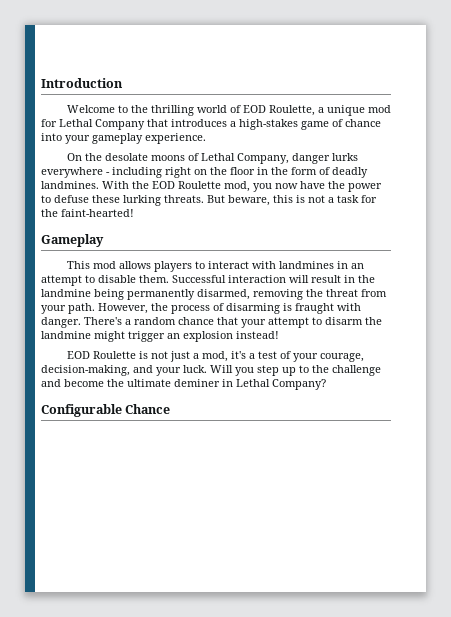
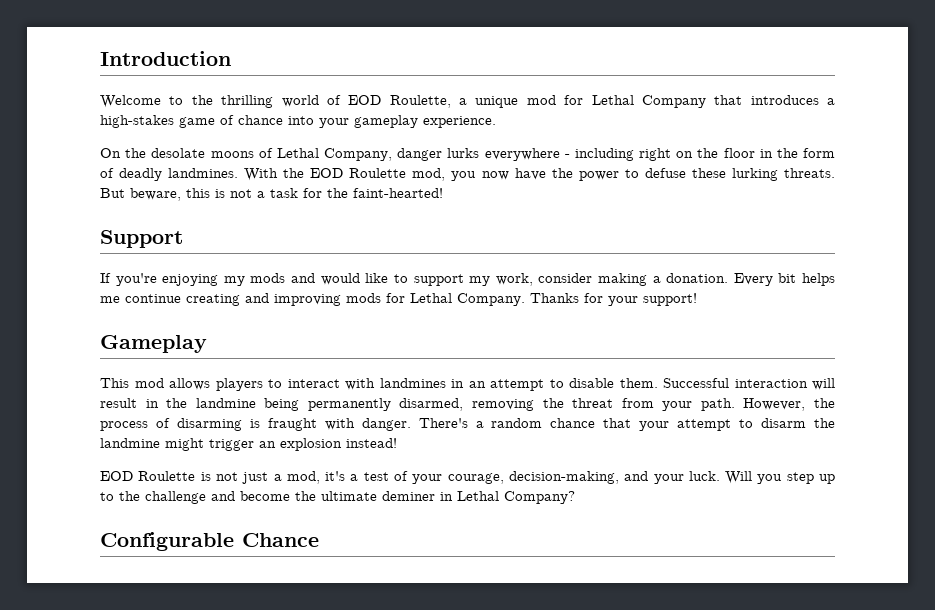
+ Support
+ If you're enjoying my mods and would like to support my work, consider making a donation. Every bit helps me continue creating and improving mods for Lethal Company. Thanks for your support!

